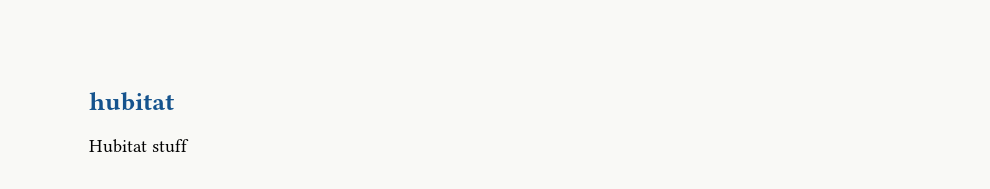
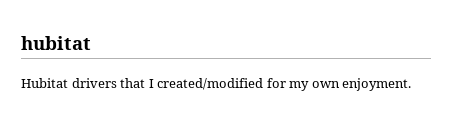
- Hubitat stuff
+ Hubitat drivers that I created/modified for my own enjoyment.

